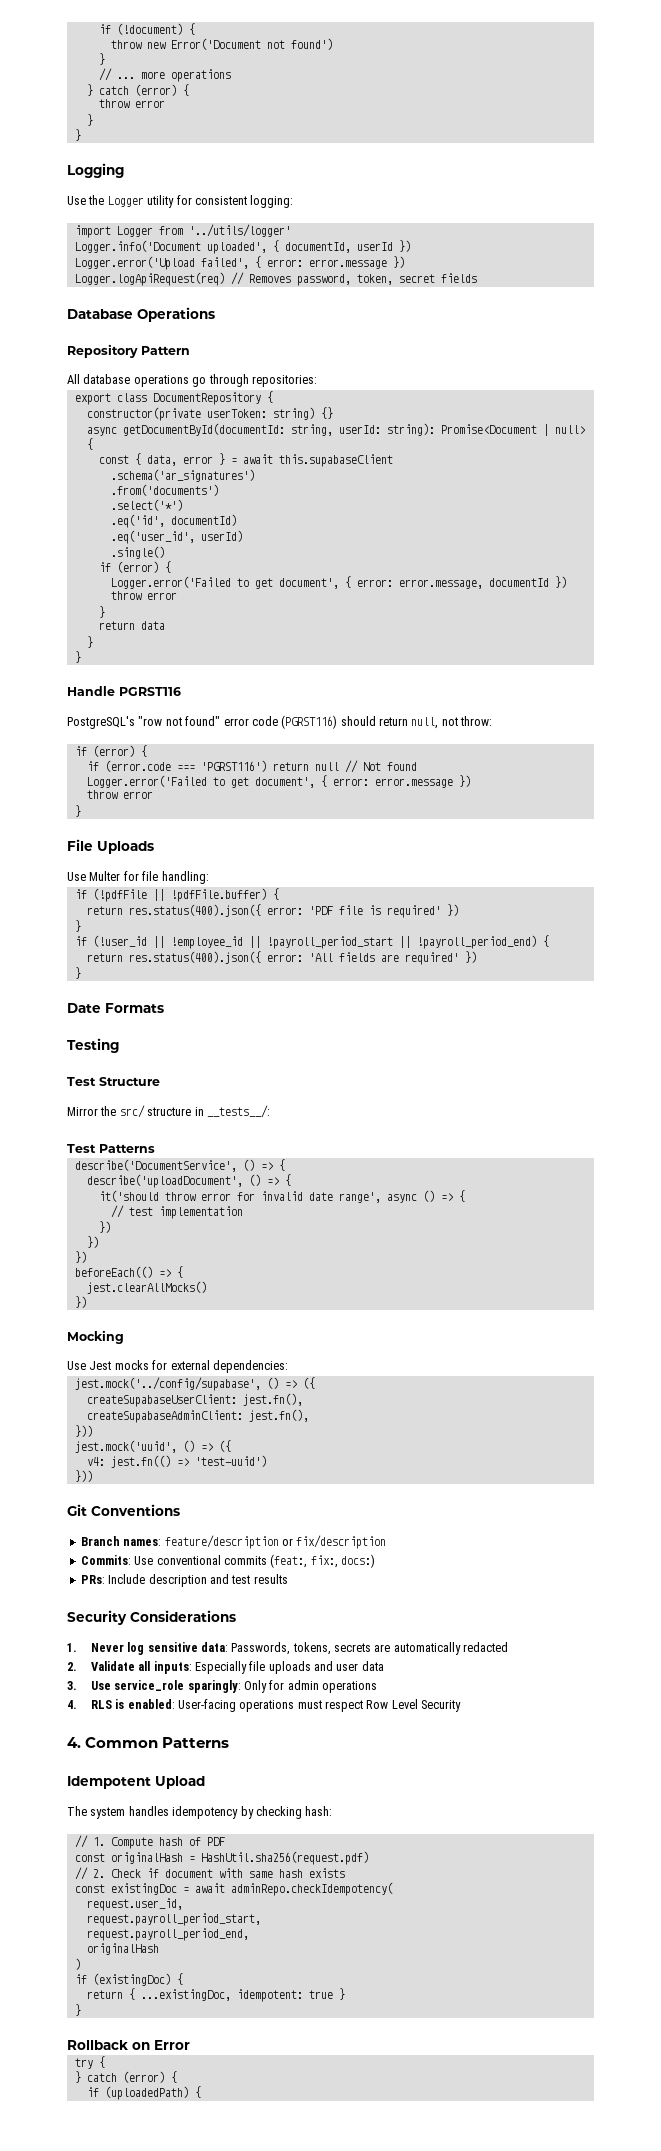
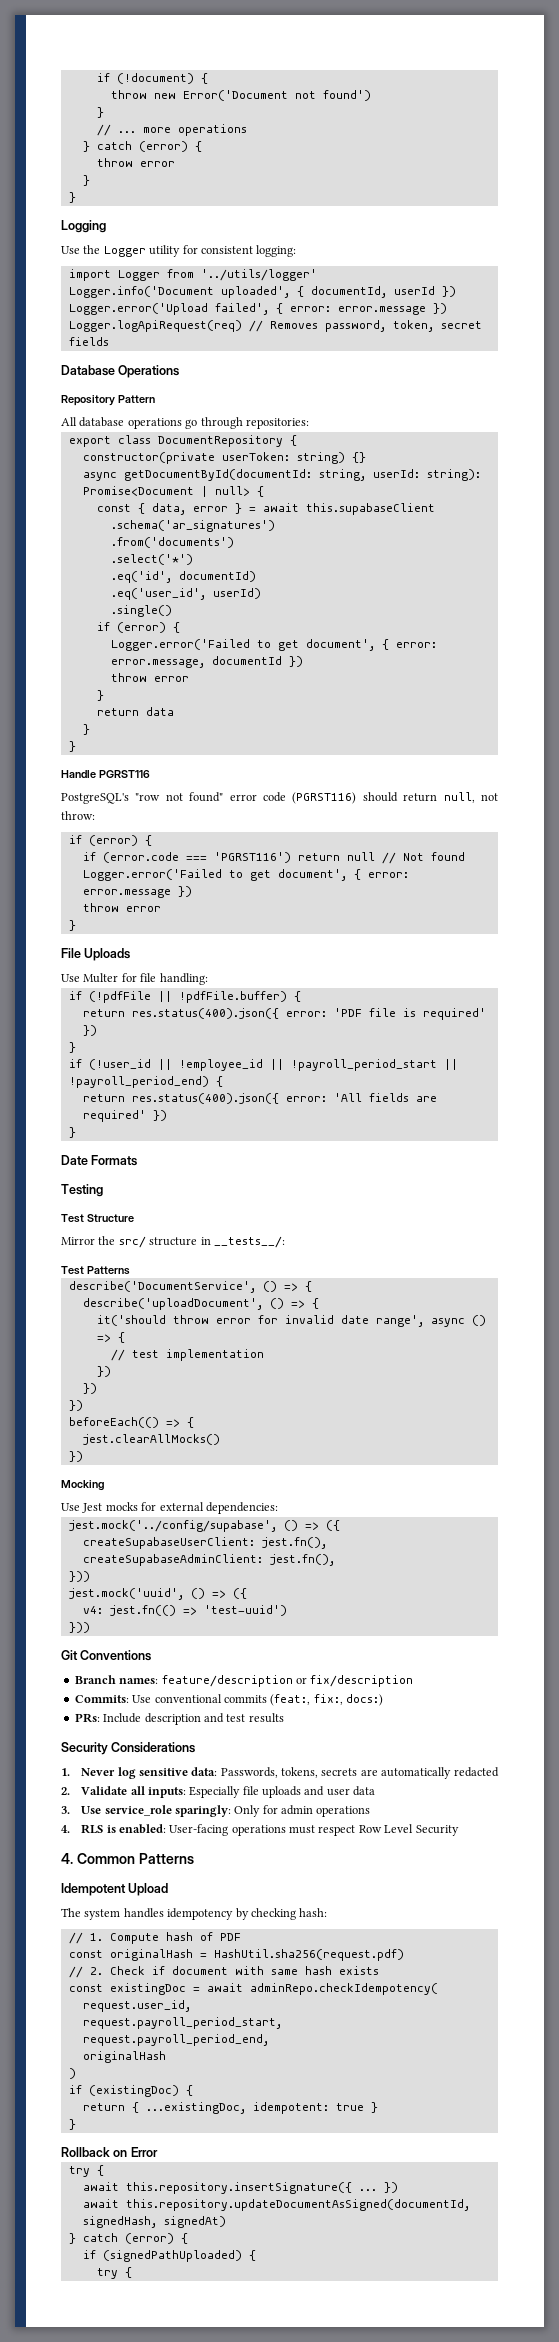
+ await this.repository.insertSignature({ ... })
+ await this.repository.updateDocumentAsSigned(documentId, signedHash, signedAt)
- if (uploadedPath) {
+ if (signedPathUploaded) {
+ try {

